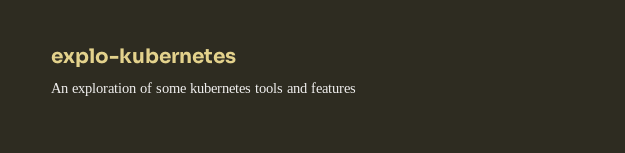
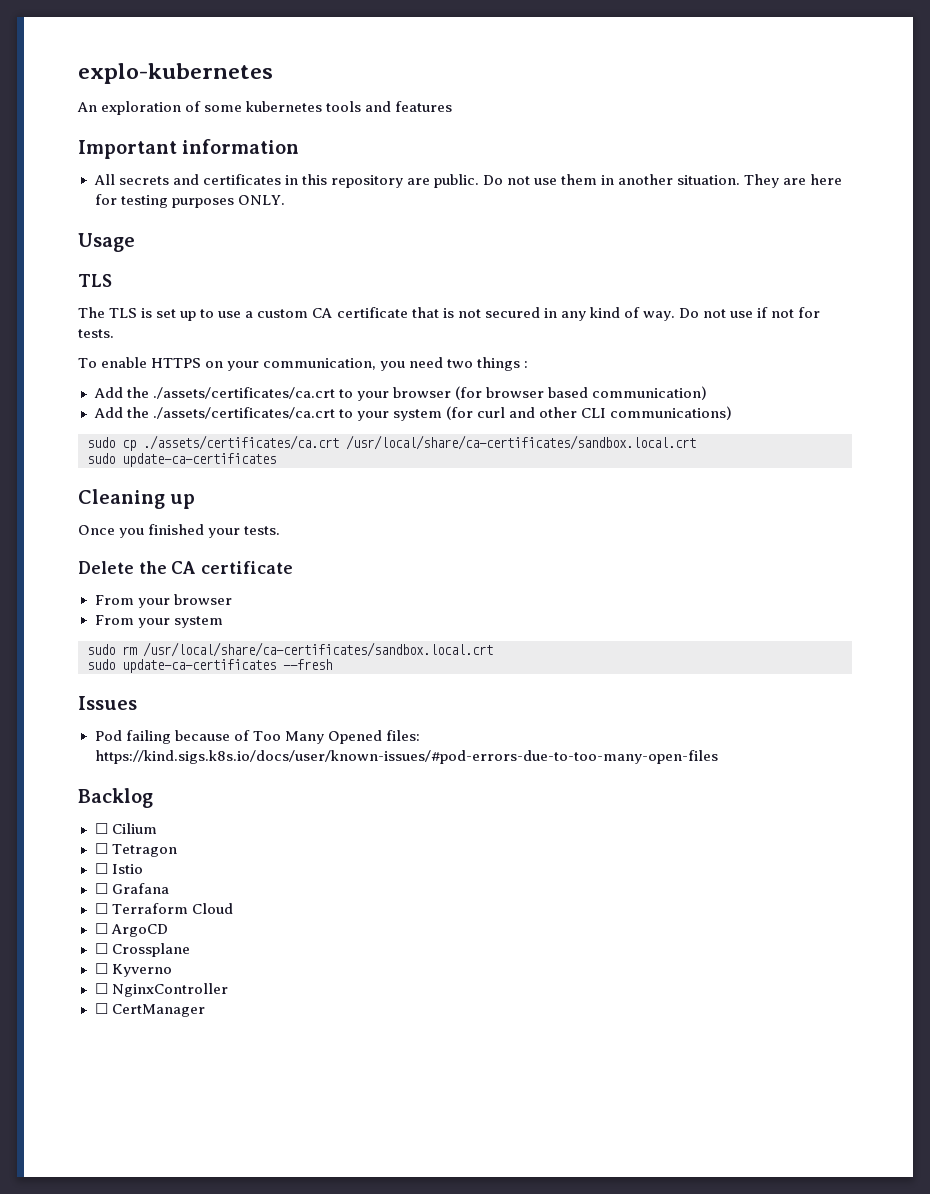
+ Important information
+ All secrets and certificates in this repository are public. Do not use them in another situation. They are here for testing purposes ONLY.
+ Usage
+ TLS
+ The TLS is set up to use a custom CA certificate that is not secured in any kind of way. Do not use if not for tests.
+ To enable HTTPS on your communication, you need two things :
+ Add the ./assets/certificates/ca.crt to your browser (for browser based communication)
+ Add the ./assets/certificates/ca.crt to your system (for curl and other CLI communications)
+ sudo cp ./assets/certificates/ca.crt /usr/local/share/ca-certificates/sandbox.local.crt
+ sudo update-ca-certificates
+ Cleaning up
+ Once you finished your tests.
+ Delete the CA certificate
+ From your browser
+ From your system
+ sudo rm /usr/local/share/ca-certificates/sandbox.local.crt
+ sudo update-ca-certificates --fresh
+ Issues
+ Pod failing because of Too Many Opened files: https://kind.sigs.k8s.io/docs/user/known-issues/#pod-errors-due-to-too-many-open-files
+ Backlog
+ ☐ Cilium
+ ☐ Tetragon
+ ☐ Istio
+ ☐ Grafana
+ ☐ Terraform Cloud
+ ☐ ArgoCD
+ ☐ Crossplane
+ ☐ Kyverno
+ ☐ NginxController
+ ☐ CertManager

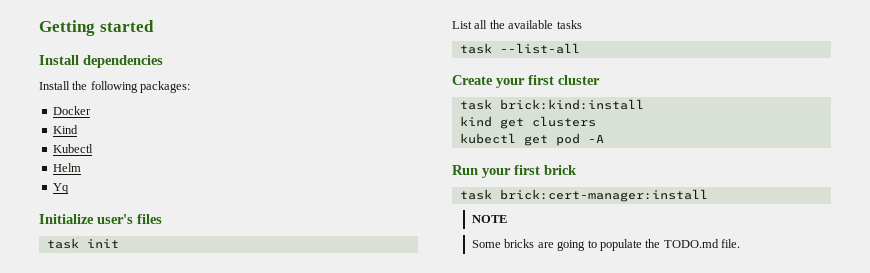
- explo-kubernetes
- An exploration of some kubernetes tools and features
- Important information
- All secrets and certificates in this repository are public. Do not use them in another situation. They are here for testing purposes ONLY.
- Usage
- TLS
- The TLS is set up to use a custom CA certificate that is not secured in any kind of way. Do not use if not for tests.
- To enable HTTPS on your communication, you need two things :
- Add the ./assets/certificates/ca.crt to your browser (for browser based communication)
- Add the ./assets/certificates/ca.crt to your system (for curl and other CLI communications)
- sudo cp ./assets/certificates/ca.crt /usr/local/share/ca-certificates/sandbox.local.crt
- sudo update-ca-certificates
- Cleaning up
- Once you finished your tests.
- Delete the CA certificate
- From your browser
- From your system
- sudo rm /usr/local/share/ca-certificates/sandbox.local.crt
- sudo update-ca-certificates --fresh
- Issues
- Pod failing because of Too Many Opened files: https://kind.sigs.k8s.io/docs/user/known-issues/#pod-errors-due-to-too-many-open-files
- Backlog
- ☐ Cilium
- ☐ Tetragon
- ☐ Istio
- ☐ Grafana
- ☐ Terraform Cloud
- ☐ ArgoCD
- ☐ Crossplane
- ☐ Kyverno
- ☐ NginxController
- ☐ CertManager
+ Getting started
+ Install dependencies
+ Install the following packages:
+ Docker
+ Kind
+ Kubectl
+ Helm
+ Yq
+ Initialize user's files
+ task init
+ List all the available tasks
+ task --list-all
+ Create your first cluster
+ task brick:kind:install
+ kind get clusters
+ kubectl get pod -A
+ Run your first brick
+ task brick:cert-manager:install
+ NOTE
+ Some bricks are going to populate the TODO.md file.

